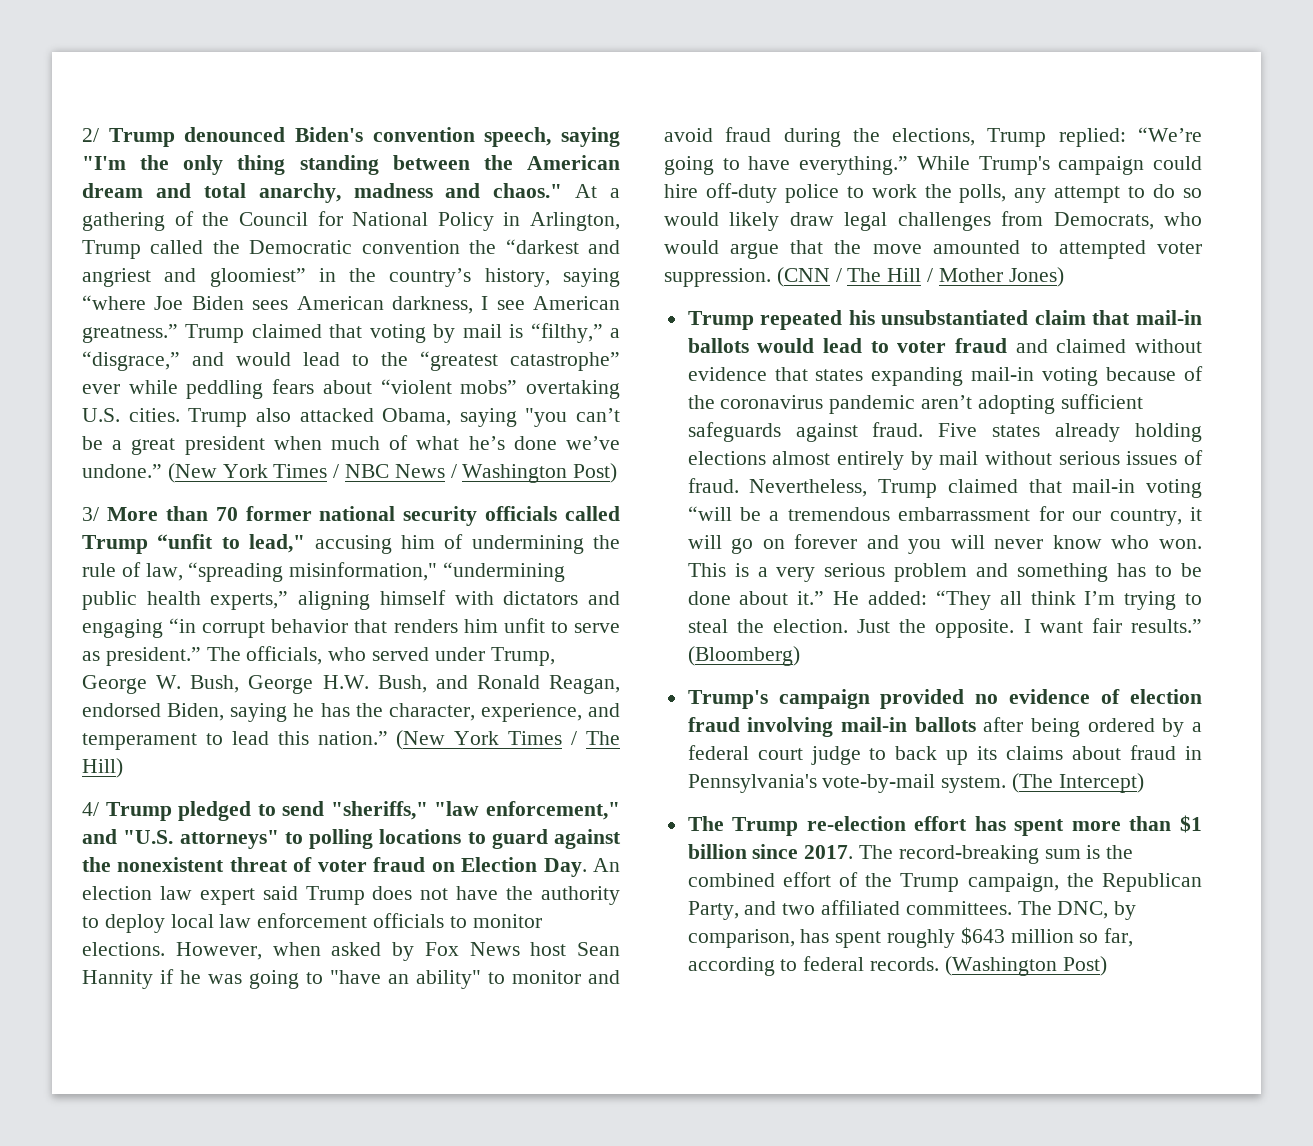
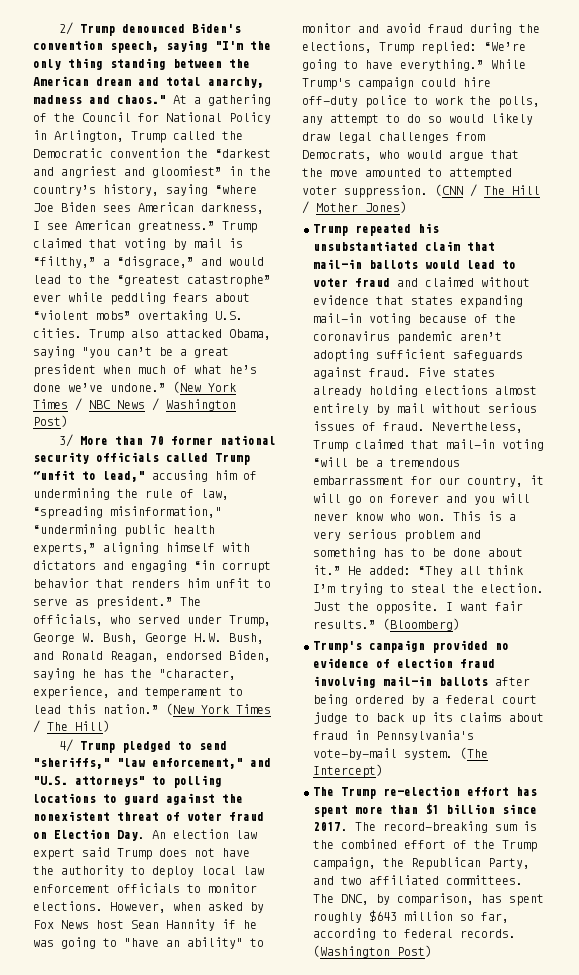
- The officials, who served under Trump, George W. Bush, George H.W. Bush, and Ronald Reagan, endorsed Biden, saying he has the character, experience, and temperament to lead this nation.”
+ The officials, who served under Trump, George W. Bush, George H.W. Bush, and Ronald Reagan, endorsed Biden, saying he has the "character, experience, and temperament to lead this nation.”

